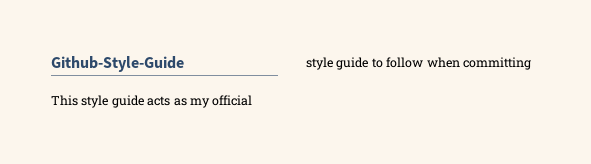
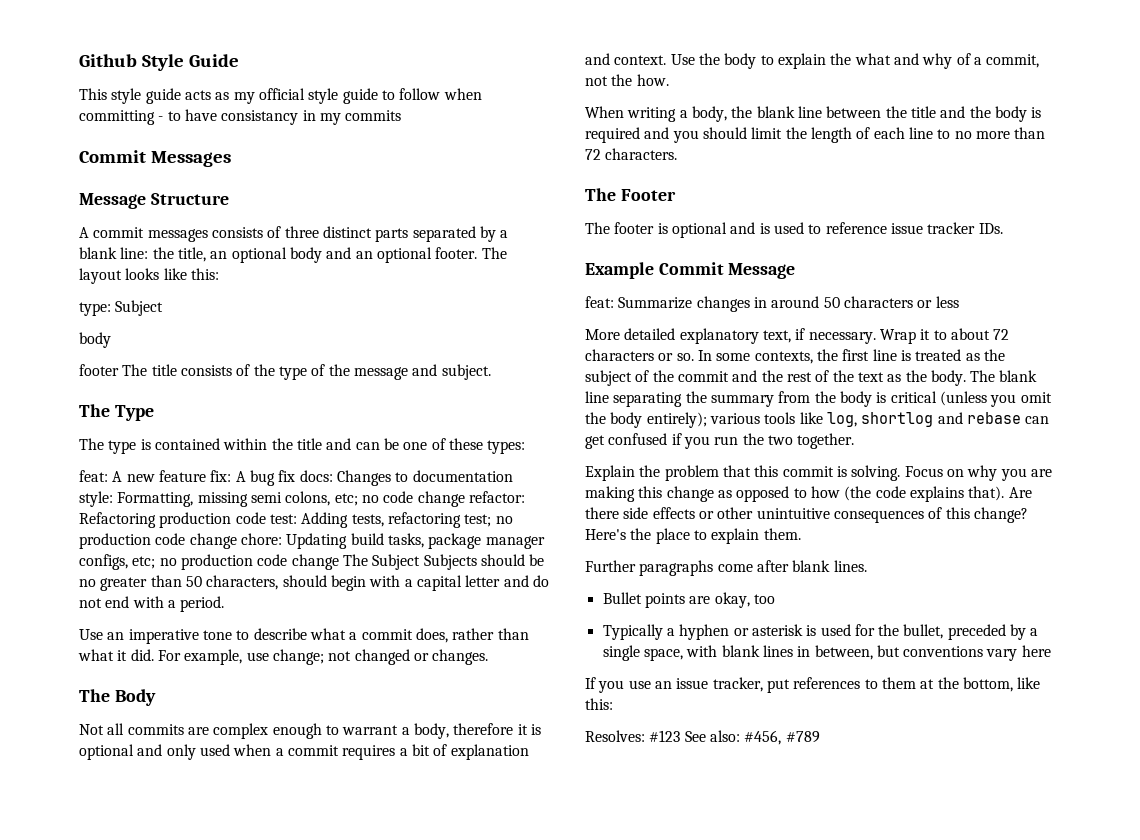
- Github-Style-Guide
+ Github Style Guide
- This style guide acts as my official style guide to follow when committing
+ This style guide acts as my official style guide to follow when committing - to have consistancy in my commits
+ Commit Messages
+ Message Structure
+ A commit messages consists of three distinct parts separated by a blank line: the title, an optional body and an optional footer. The layout looks like this:
+ type: Subject
+ body
+ footer The title consists of the type of the message and subject.
+ The Type
+ The type is contained within the title and can be one of these types:
+ feat: A new feature fix: A bug fix docs: Changes to documentation style: Formatting, missing semi colons, etc; no code change refactor: Refactoring production code test: Adding tests, refactoring test; no production code change chore: Updating build tasks, package manager configs, etc; no production code change The Subject Subjects should be no greater than 50 characters, should begin with a capital letter and do not end with a period.
+ Use an imperative tone to describe what a commit does, rather than what it did. For example, use change; not changed or changes.
+ The Body
+ Not all commits are complex enough to warrant a body, therefore it is optional and only used when a commit requires a bit of explanation and context. Use the body to explain the what and why of a commit, not the how.
+ When writing a body, the blank line between the title and the body is required and you should limit the length of each line to no more than 72 characters.
+ The Footer
+ The footer is optional and is used to reference issue tracker IDs.
+ Example Commit Message
+ feat: Summarize changes in around 50 characters or less
+ More detailed explanatory text, if necessary. Wrap it to about 72 characters or so. In some contexts, the first line is treated as the subject of the commit and the rest of the text as the body. The blank line separating the summary from the body is critical (unless you omit the body entirely); various tools like log, shortlog and rebase can get confused if you run the two together.
+ Explain the problem that this commit is solving. Focus on why you are making this change as opposed to how (the code explains that). Are there side effects or other unintuitive consequences of this change? Here's the place to explain them.
+ Further paragraphs come after blank lines.
+ Bullet points are okay, too
+ Typically a hyphen or asterisk is used for the bullet, preceded by a single space, with blank lines in between, but conventions vary here
+ If you use an issue tracker, put references to them at the bottom, like this:
+ Resolves: #123 See also: #456, #789

